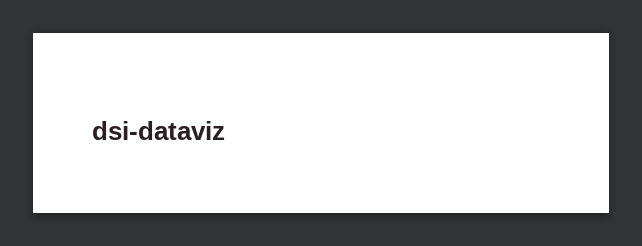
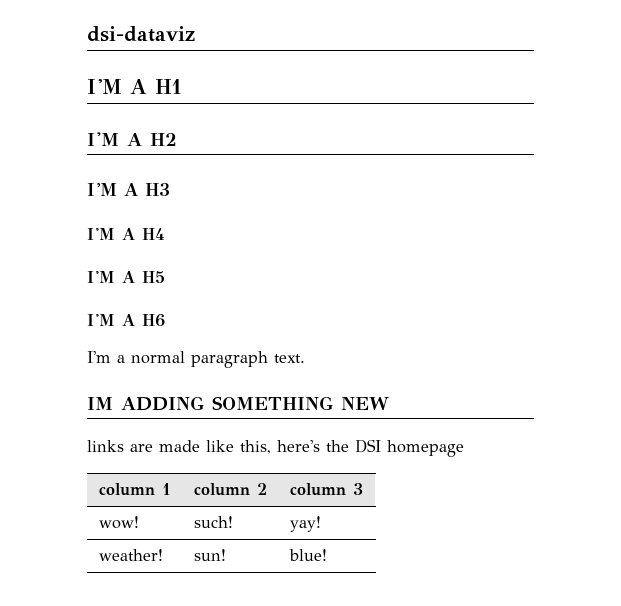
+ I'M A H1
+ I'M A H2
+ I'M A H3
+ I'M A H4
+ I'M A H5
+ I'M A H6
+ I'm a normal paragraph text.
+ IM ADDING SOMETHING NEW
+ links are made like this, here's the DSI homepage
+ column 1 | column 2 | column 3
+ wow! | such! | yay!
+ weather! | sun! | blue!

